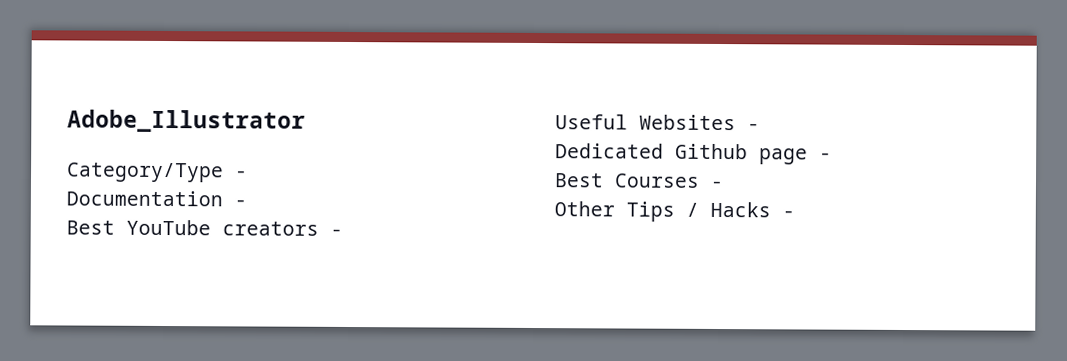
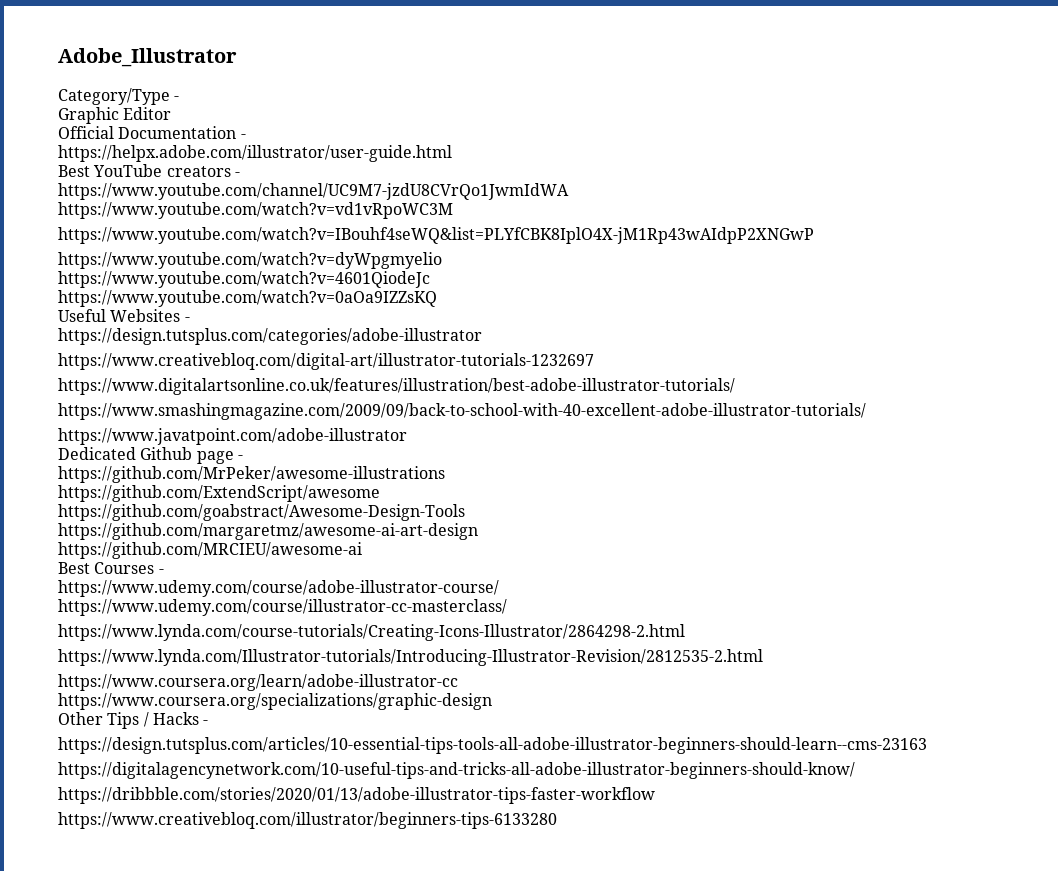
- Documentation -
+ Graphic Editor
+ Official Documentation -
+ https://helpx.adobe.com/illustrator/user-guide.html
+ https://www.youtube.com/channel/UC9M7-jzdU8CVrQo1JwmIdWA
+ https://www.youtube.com/watch?v=vd1vRpoWC3M
+ https://www.youtube.com/watch?v=IBouhf4seWQ&list=PLYfCBK8IplO4X-jM1Rp43wAIdpP2XNGwP
+ https://www.youtube.com/watch?v=dyWpgmyelio
+ https://www.youtube.com/watch?v=4601QiodeJc
+ https://www.youtube.com/watch?v=0aOa9IZZsKQ
  Useful Websites -
+ https://design.tutsplus.com/categories/adobe-illustrator
+ https://www.creativebloq.com/digital-art/illustrator-tutorials-1232697
+ https://www.digitalartsonline.co.uk/features/illustration/best-adobe-illustrator-tutorials/
+ https://www.smashingmagazine.com/2009/09/back-to-school-with-40-excellent-adobe-illustrator-tutorials/
+ https://www.javatpoint.com/adobe-illustrator
  Dedicated Github page -
+ https://github.com/MrPeker/awesome-illustrations
+ https://github.com/ExtendScript/awesome
+ https://github.com/goabstract/Awesome-Design-Tools
+ https://github.com/margaretmz/awesome-ai-art-design
+ https://github.com/MRCIEU/awesome-ai
  Best Courses -
+ https://www.udemy.com/course/adobe-illustrator-course/
+ https://www.udemy.com/course/illustrator-cc-masterclass/
+ https://www.lynda.com/course-tutorials/Creating-Icons-Illustrator/2864298-2.html
+ https://www.lynda.com/Illustrator-tutorials/Introducing-Illustrator-Revision/2812535-2.html
+ https://www.coursera.org/learn/adobe-illustrator-cc
+ https://www.coursera.org/specializations/graphic-design
+ https://design.tutsplus.com/articles/10-essential-tips-tools-all-adobe-illustrator-beginners-should-learn--cms-23163
+ https://digitalagencynetwork.com/10-useful-tips-and-tricks-all-adobe-illustrator-beginners-should-know/
+ https://dribbble.com/stories/2020/01/13/adobe-illustrator-tips-faster-workflow
+ https://www.creativebloq.com/illustrator/beginners-tips-6133280

